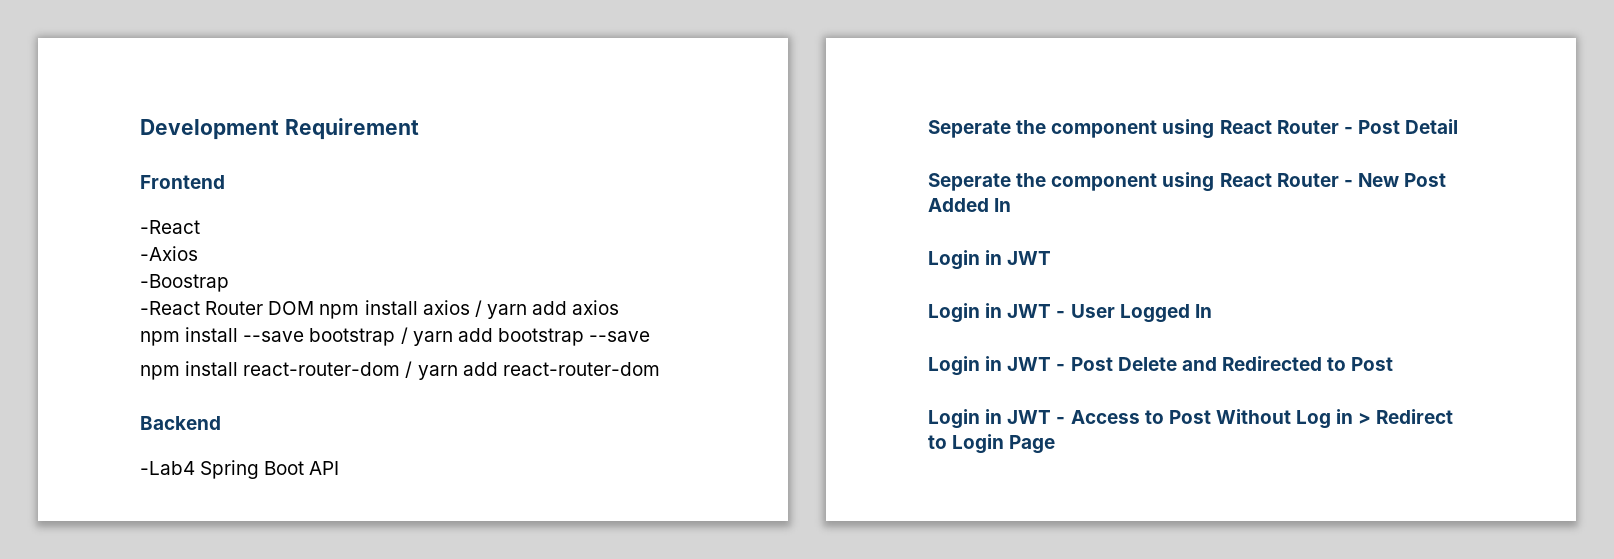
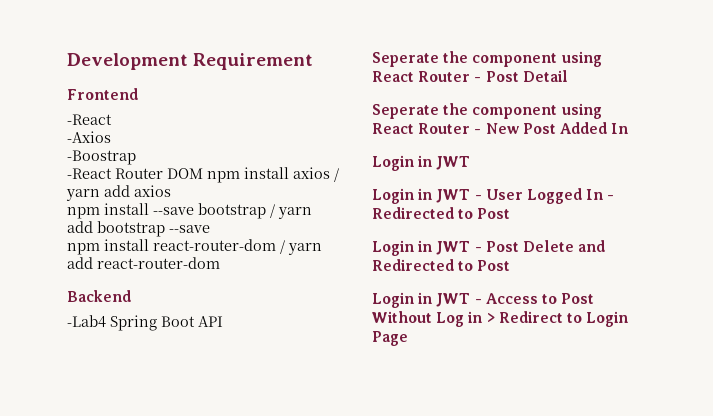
- Login in JWT - User Logged In
+ Login in JWT - User Logged In - Redirected to Post

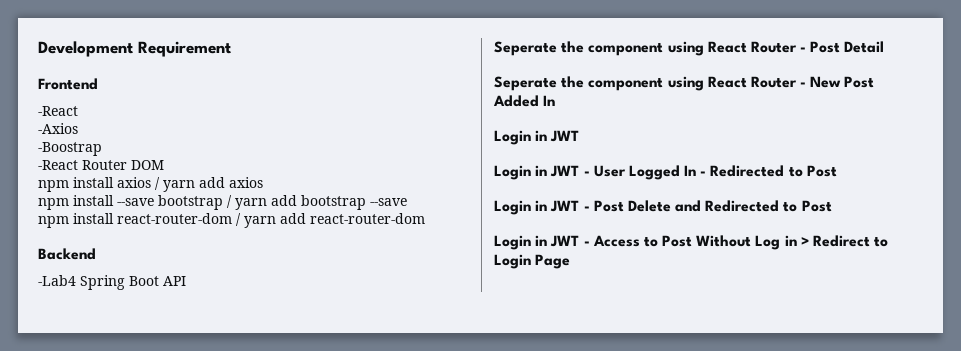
- -React Router DOM npm install axios / yarn add axios
+ -React Router DOM
+ npm install axios / yarn add axios

